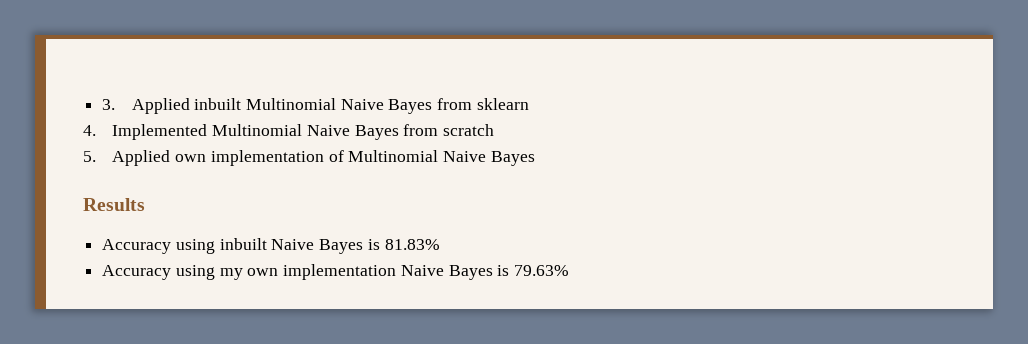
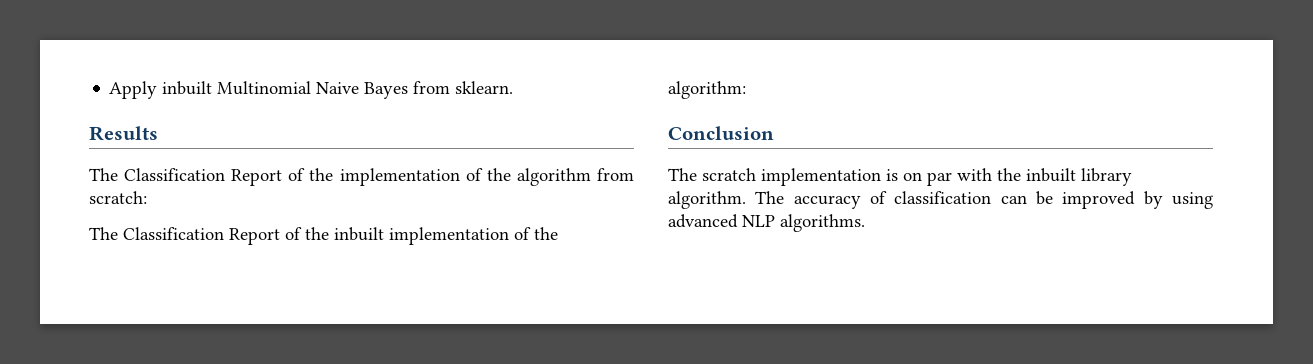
- 3. Applied inbuilt Multinomial Naive Bayes from sklearn
- 4. Implemented Multinomial Naive Bayes from scratch
- 5. Applied own implementation of Multinomial Naive Bayes
+ Apply inbuilt Multinomial Naive Bayes from sklearn.
  Results
- Accuracy using inbuilt Naive Bayes is 81.83%
- Accuracy using my own implementation Naive Bayes is 79.63%
+ The Classification Report of the implementation of the algorithm from scratch:
+ The Classification Report of the inbuilt implementation of the algorithm:
+ Conclusion
+ The scratch implementation is on par with the inbuilt library algorithm. The accuracy of classification can be improved by using advanced NLP algorithms.

